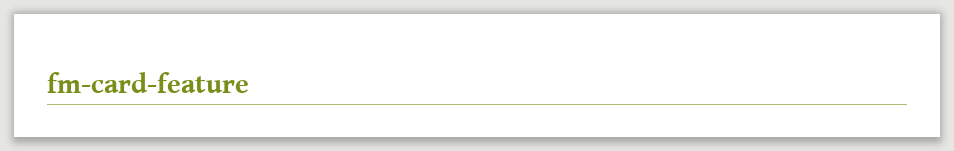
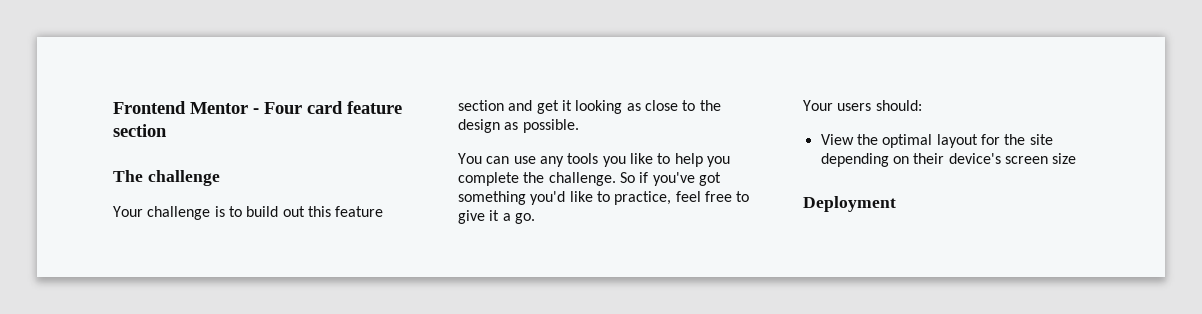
- fm-card-feature
+ Frontend Mentor - Four card feature section
+ The challenge
+ Your challenge is to build out this feature section and get it looking as close to the design as possible.
+ You can use any tools you like to help you complete the challenge. So if you've got something you'd like to practice, feel free to give it a go.
+ Your users should:
+ View the optimal layout for the site depending on their device's screen size
+ Deployment

